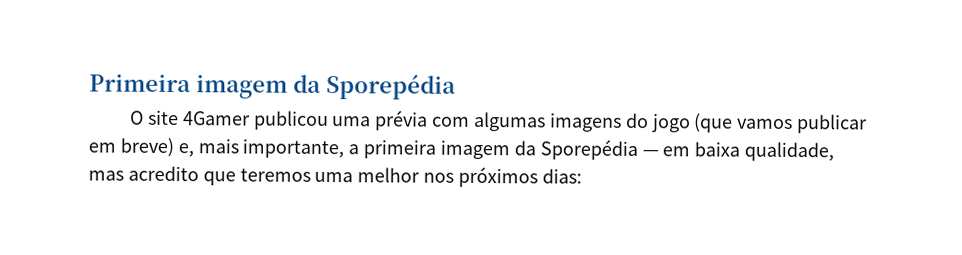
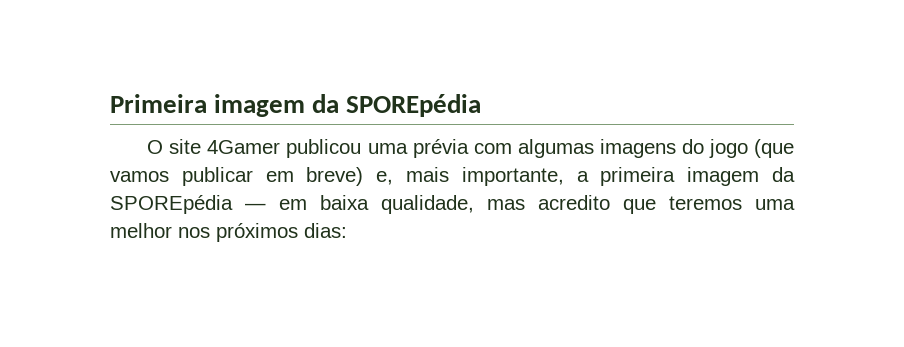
- Primeira imagem da Sporepédia
+ Primeira imagem da SPOREpédia
- O site 4Gamer publicou uma prévia com algumas imagens do jogo (que vamos publicar em breve) e, mais importante, a primeira imagem da Sporepédia — em baixa qualidade, mas acredito que teremos uma melhor nos próximos dias:
+ O site 4Gamer publicou uma prévia com algumas imagens do jogo (que vamos publicar em breve) e, mais importante, a primeira imagem da SPOREpédia — em baixa qualidade, mas acredito que teremos uma melhor nos próximos dias:

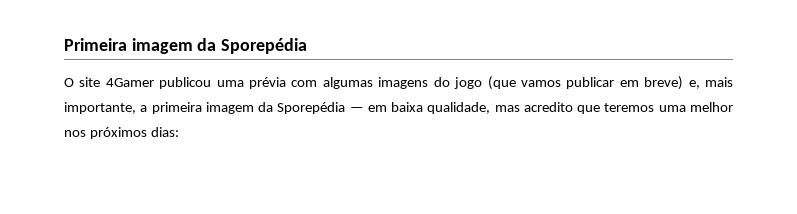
- Primeira imagem da SPOREpédia
+ Primeira imagem da Sporepédia
- O site 4Gamer publicou uma prévia com algumas imagens do jogo (que vamos publicar em breve) e, mais importante, a primeira imagem da SPOREpédia — em baixa qualidade, mas acredito que teremos uma melhor nos próximos dias:
+ O site 4Gamer publicou uma prévia com algumas imagens do jogo (que vamos publicar em breve) e, mais importante, a primeira imagem da Sporepédia — em baixa qualidade, mas acredito que teremos uma melhor nos próximos dias:

